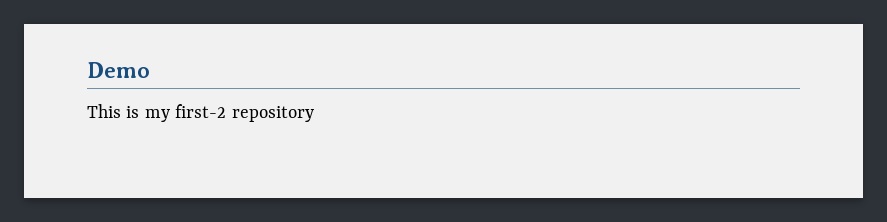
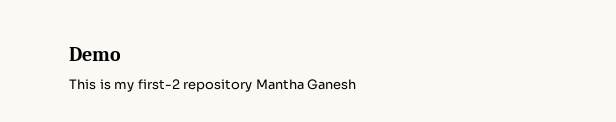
- This is my first-2 repository
+ This is my first-2 repository Mantha Ganesh

